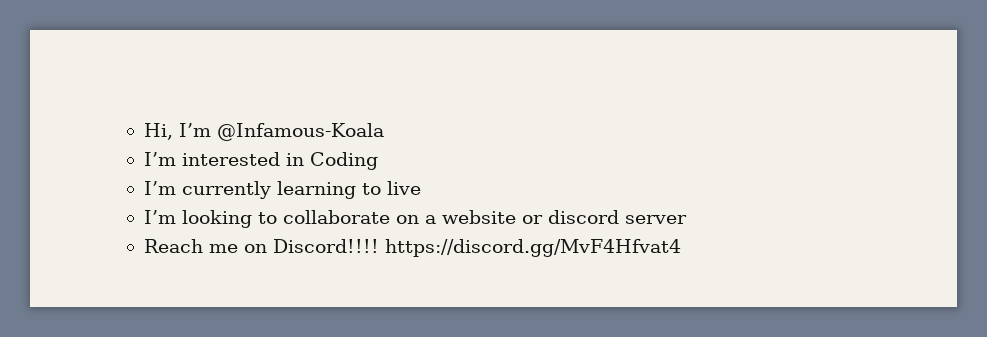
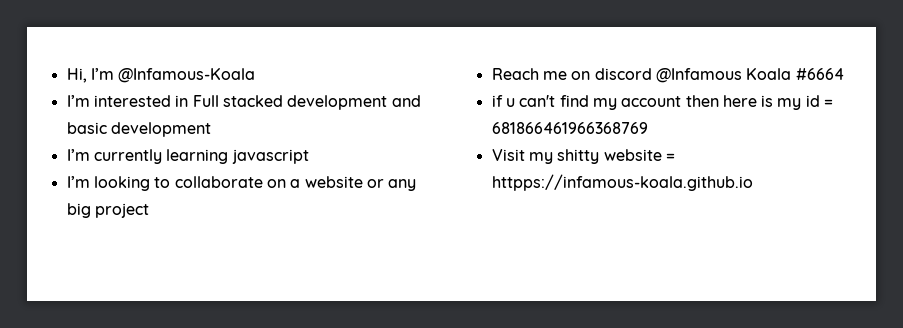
- I’m interested in Coding
+ I’m interested in Full stacked development and basic development
- I’m currently learning to live
+ I’m currently learning javascript
- I’m looking to collaborate on a website or discord server
+ I’m looking to collaborate on a website or any big project
- Reach me on Discord!!!! https://discord.gg/MvF4Hfvat4
+ Reach me on discord @Infamous Koala #6664
+ if u can't find my account then here is my id = 681866461966368769
+ Visit my shitty website = httpps://infamous-koala.github.io

